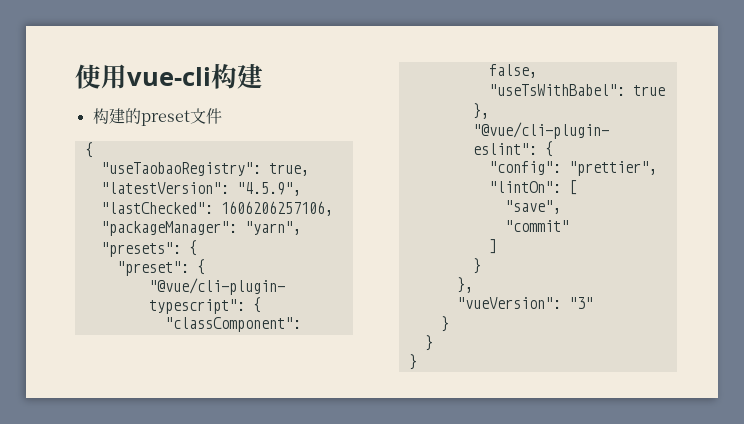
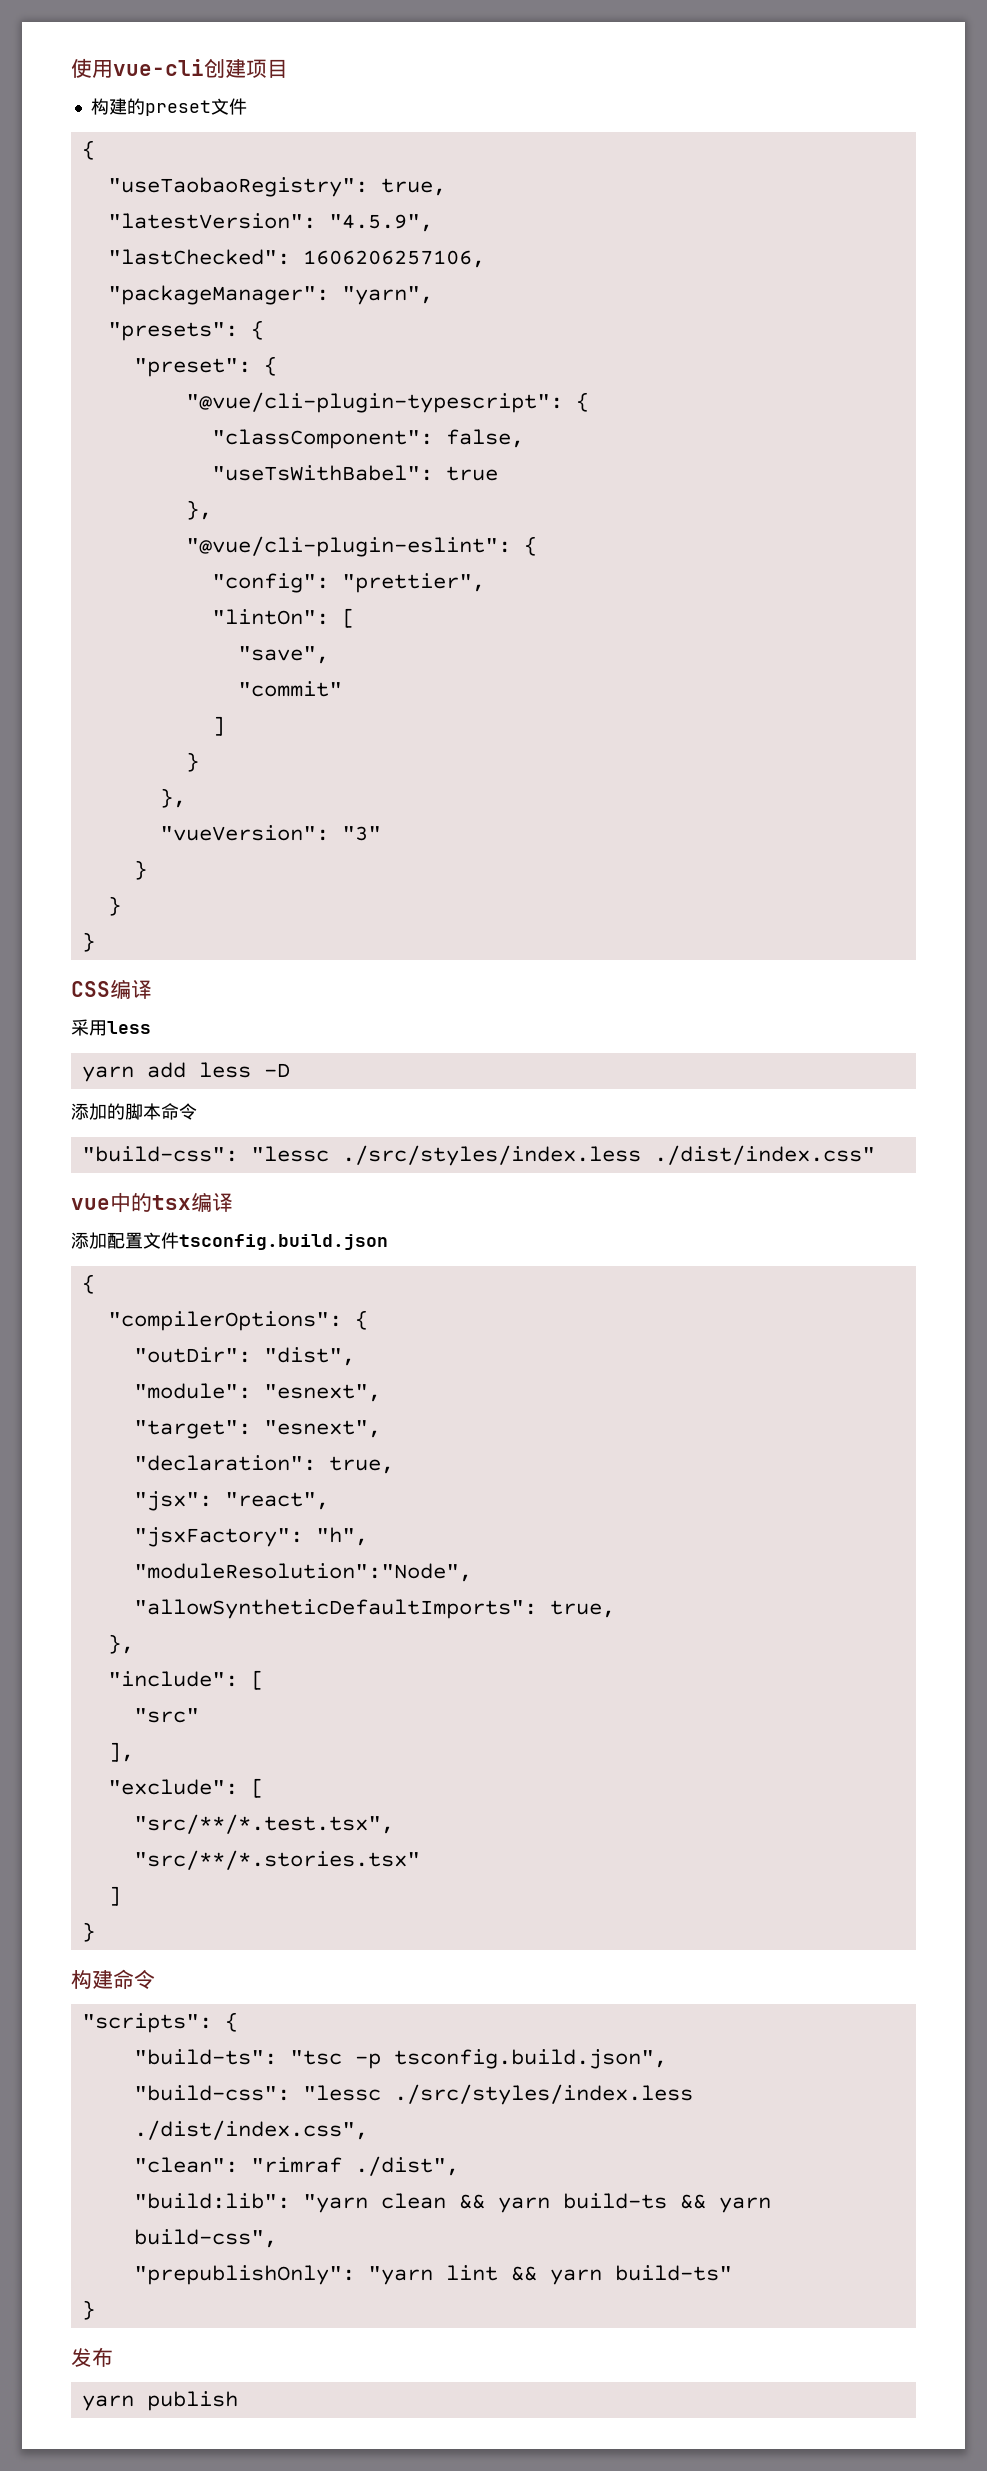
- 使用vue-cli构建
+ 使用vue-cli创建项目
+ CSS编译
+ 采用less
+ yarn add less -D
+ 添加的脚本命令
+ "build-css": "lessc ./src/styles/index.less ./dist/index.css"
+ vue中的tsx编译
+ 添加配置文件tsconfig.build.json
+ {
+ "compilerOptions": {
+ "outDir": "dist",
+ "module": "esnext",
+ "target": "esnext",
+ "declaration": true,
+ "jsx": "react",
+ "jsxFactory": "h",
+ "moduleResolution":"Node",
+ "allowSyntheticDefaultImports": true,
+ },
+ "include": [
+ "src"
+ ],
+ "exclude": [
+ "src/**/*.test.tsx",
+ "src/**/*.stories.tsx"
+ ]
+ }
+ 构建命令
+ "scripts": {
+ "build-ts": "tsc -p tsconfig.build.json",
+ "build-css": "lessc ./src/styles/index.less ./dist/index.css",
+ "clean": "rimraf ./dist",
+ "build:lib": "yarn clean && yarn build-ts && yarn build-css",
+ "prepublishOnly": "yarn lint && yarn build-ts"
+ }
+ 发布
+ yarn publish

